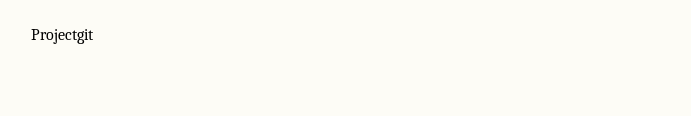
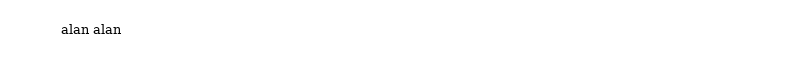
- Projectgit
+ alan alan

